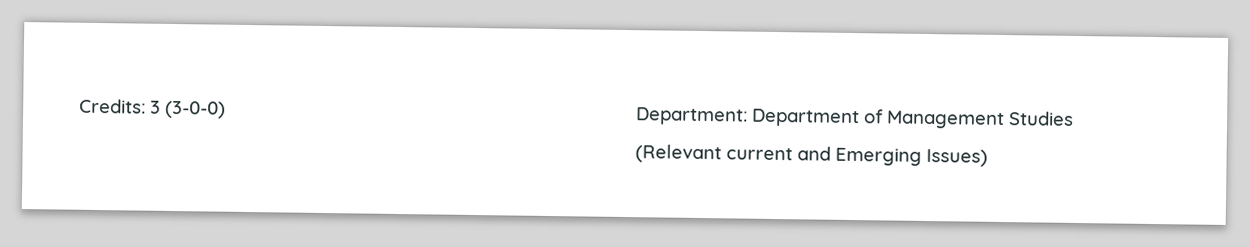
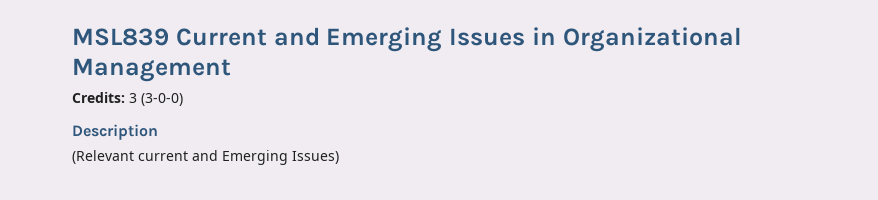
+ MSL839 Current and Emerging Issues in Organizational Management
  Credits: 3 (3-0-0)
- Department: Department of Management Studies
+ Description

